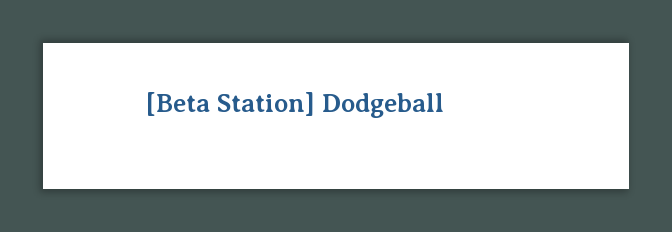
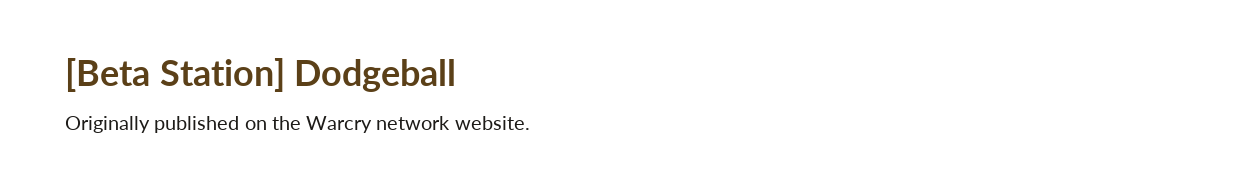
+ Originally published on the Warcry network website.

